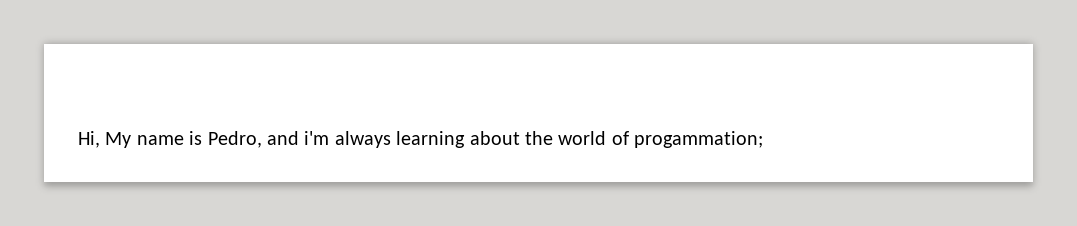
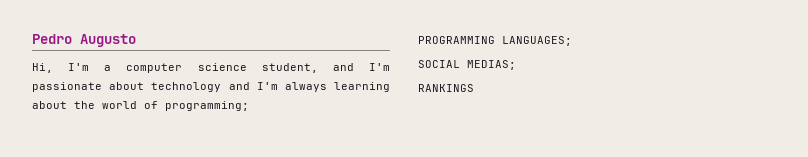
- Hi, My name is Pedro, and i'm always learning about the world of progammation;
+ Pedro Augusto
+ Hi, I'm a computer science student, and I'm passionate about technology and I'm always learning about the world of programming;
+ PROGRAMMING LANGUAGES;
+ SOCIAL MEDIAS;
+ RANKINGS

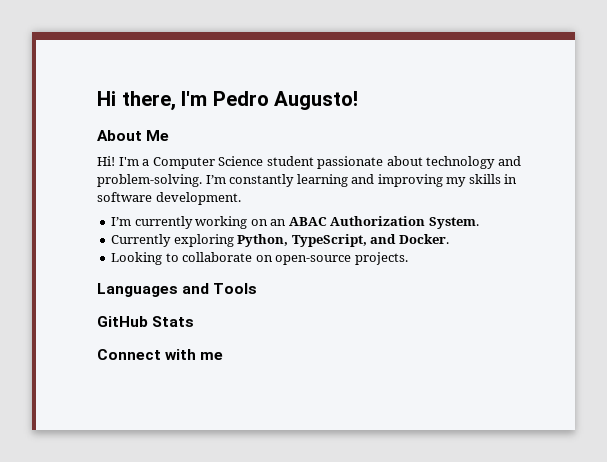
- Pedro Augusto
- Hi, I'm a computer science student, and I'm passionate about technology and I'm always learning about the world of programming;
- PROGRAMMING LANGUAGES;
- SOCIAL MEDIAS;
- RANKINGS
+ Hi there, I'm Pedro Augusto!
+ About Me
+ Hi! I'm a Computer Science student passionate about technology and problem-solving. I’m constantly learning and improving my skills in software development.
+ I’m currently working on an ABAC Authorization System.
+ Currently exploring Python, TypeScript, and Docker.
+ Looking to collaborate on open-source projects.
+ Languages and Tools
+ GitHub Stats
+ Connect with me

